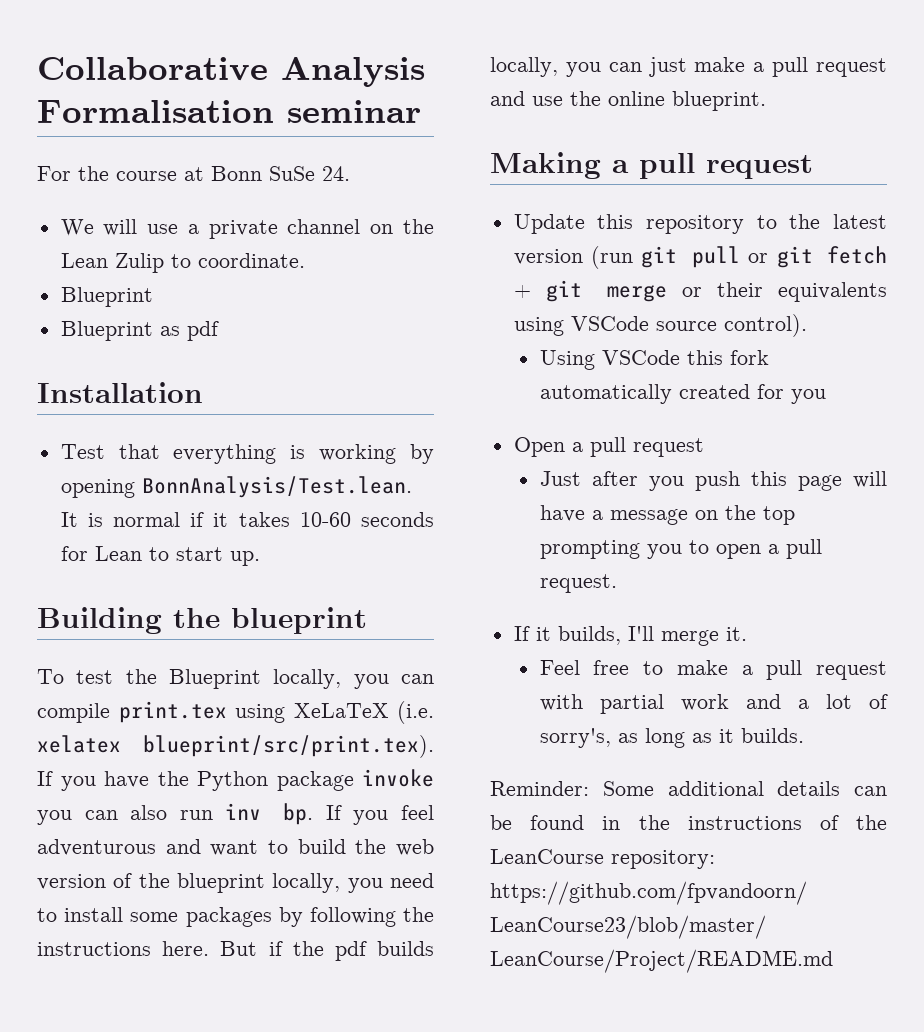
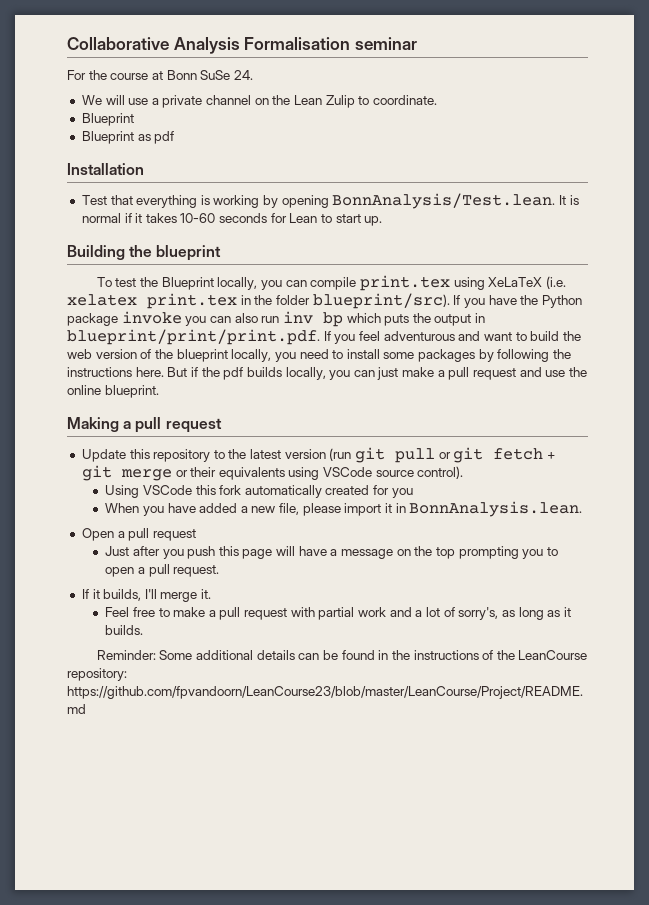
- To test the Blueprint locally, you can compile print.tex using XeLaTeX (i.e. xelatex blueprint/src/print.tex). If you have the Python package invoke you can also run inv bp. If you feel adventurous and want to build the web version of the blueprint locally, you need to install some packages by following the instructions here.
+ To test the Blueprint locally, you can compile print.tex using XeLaTeX (i.e. xelatex print.tex in the folder blueprint/src). If you have the Python package invoke you can also run inv bp which puts the output in blueprint/print/print.pdf. If you feel adventurous and want to build the web version of the blueprint locally, you need to install some packages by following the instructions here.
+ When you have added a new file, please import it in BonnAnalysis.lean.

